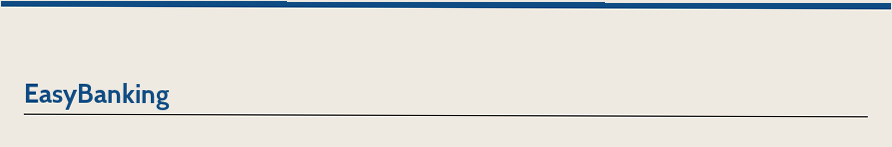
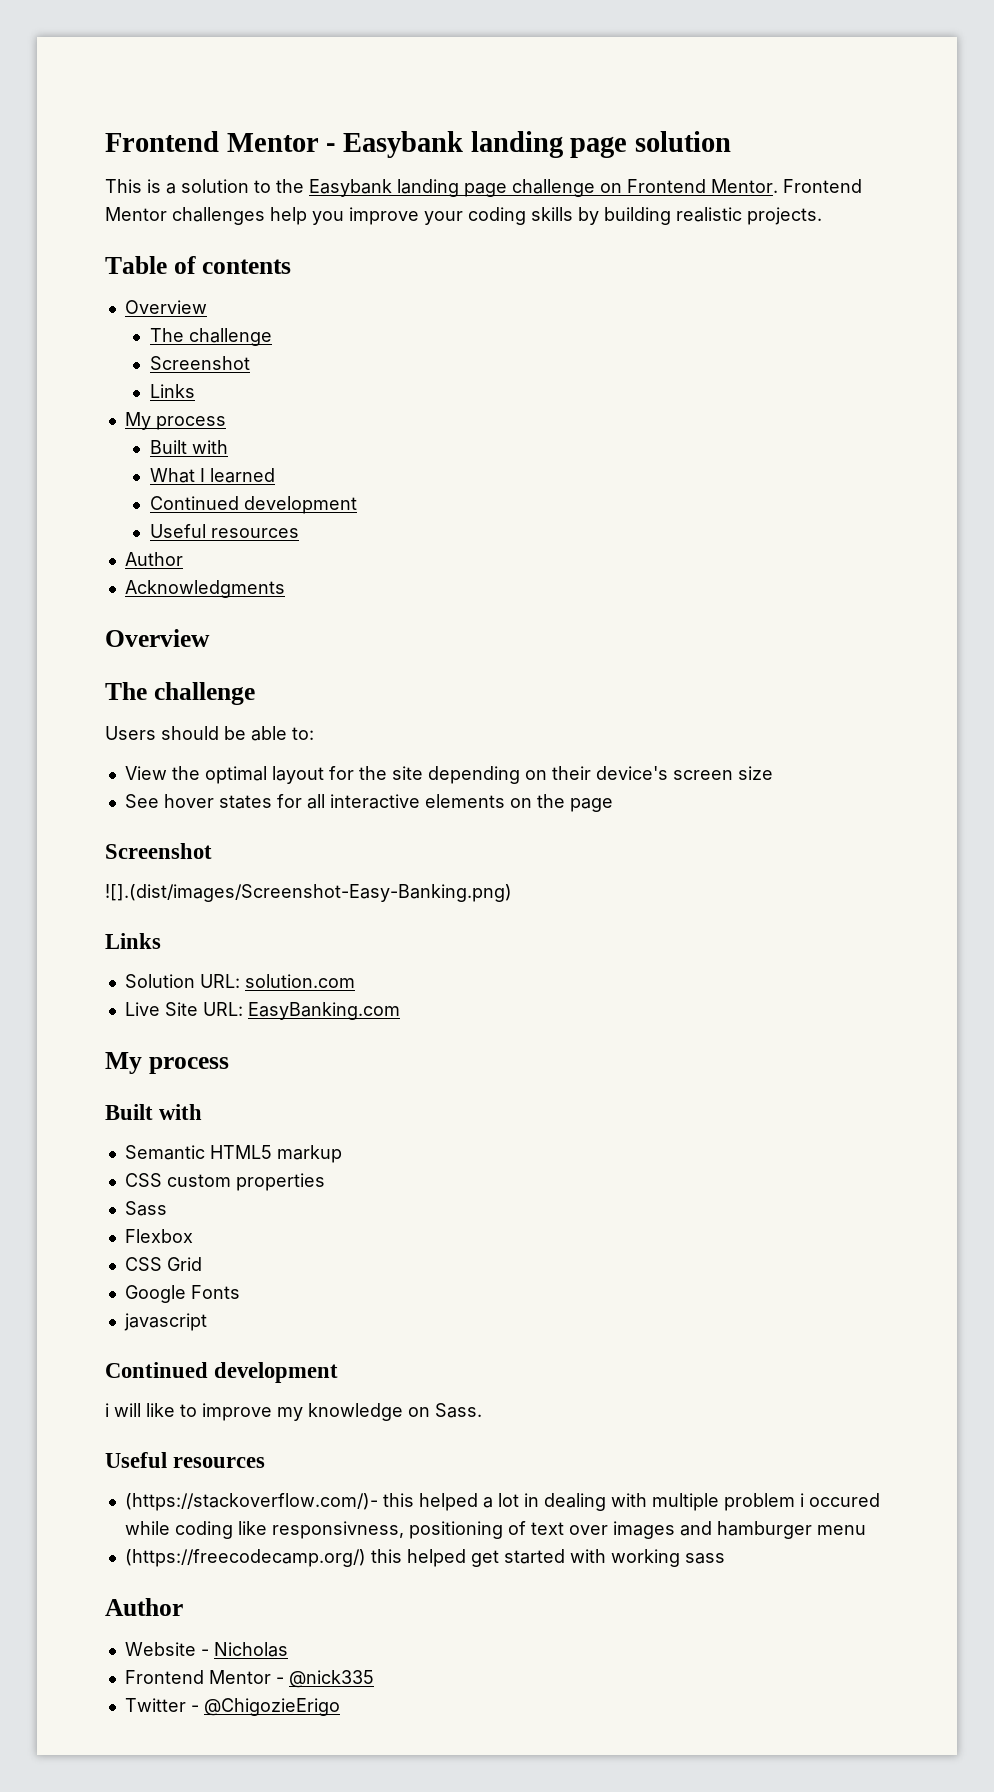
- EasyBanking
+ Frontend Mentor - Easybank landing page solution
+ This is a solution to the Easybank landing page challenge on Frontend Mentor. Frontend Mentor challenges help you improve your coding skills by building realistic projects.
+ Table of contents
+ Overview
+ The challenge
+ Screenshot
+ Links
+ My process
+ Built with
+ What I learned
+ Continued development
+ Useful resources
+ Author
+ Acknowledgments
+ Overview
+ The challenge
+ Users should be able to:
+ View the optimal layout for the site depending on their device's screen size
+ See hover states for all interactive elements on the page
+ Screenshot
+ ![].(dist/images/Screenshot-Easy-Banking.png)
+ Links
+ Solution URL: solution.com
+ Live Site URL: EasyBanking.com
+ My process
+ Built with
+ Semantic HTML5 markup
+ CSS custom properties
+ Sass
+ Flexbox
+ CSS Grid
+ Google Fonts
+ javascript
+ Continued development
+ i will like to improve my knowledge on Sass.
+ Useful resources
+ (https://stackoverflow.com/)- this helped a lot in dealing with multiple problem i occured while coding like responsivness, positioning of text over images and hamburger menu
+ (https://freecodecamp.org/) this helped get started with working sass
+ Author
+ Website - Nicholas
+ Frontend Mentor - @nick335
+ Twitter - @ChigozieErigo

